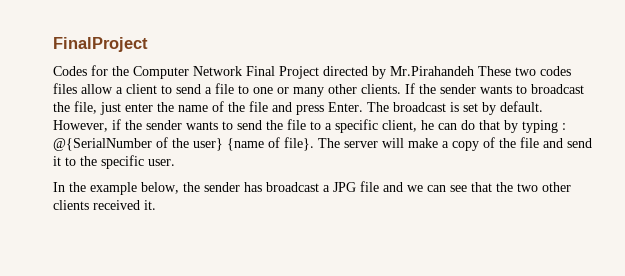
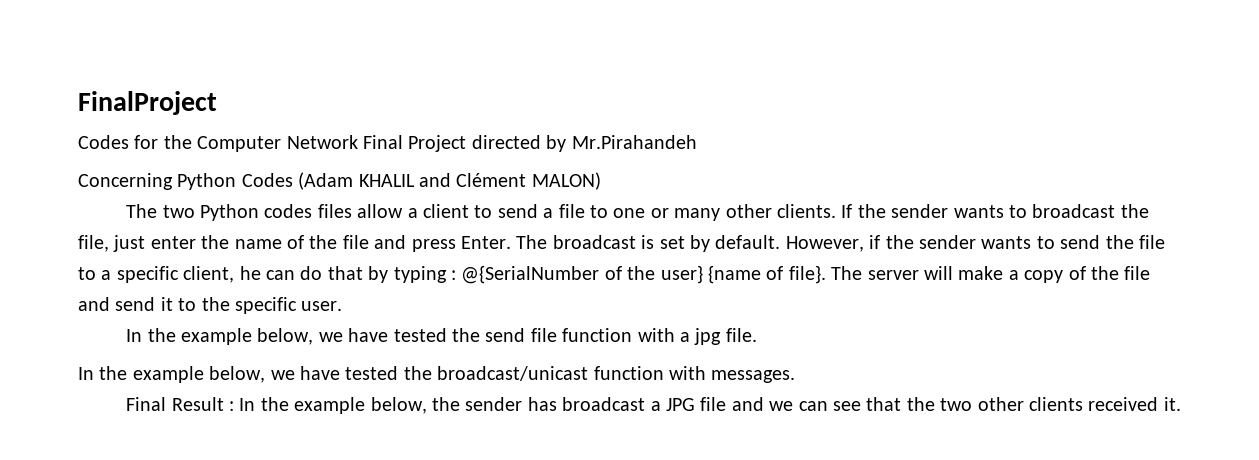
- Codes for the Computer Network Final Project directed by Mr.Pirahandeh These two codes files allow a client to send a file to one or many other clients.
+ Codes for the Computer Network Final Project directed by Mr.Pirahandeh
+ Concerning Python Codes (Adam KHALIL and Clément MALON)
+ The two Python codes files allow a client to send a file to one or many other clients.
- In the example below, the sender has broadcast a JPG file and we can see that the two other clients received it.
+ In the example below, we have tested the send file function with a jpg file.
+ In the example below, we have tested the broadcast/unicast function with messages.
+ Final Result : In the example below, the sender has broadcast a JPG file and we can see that the two other clients received it.

